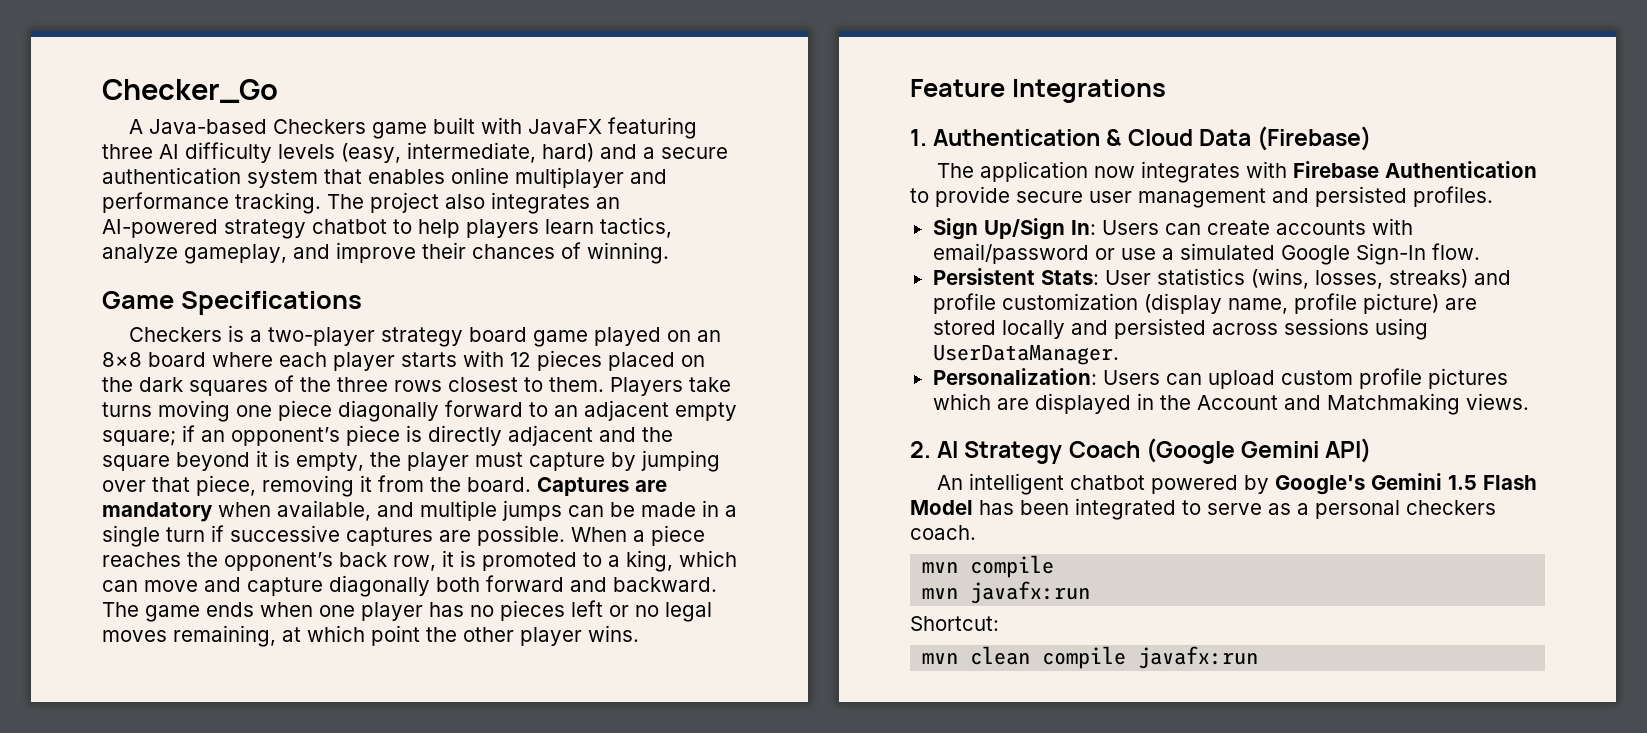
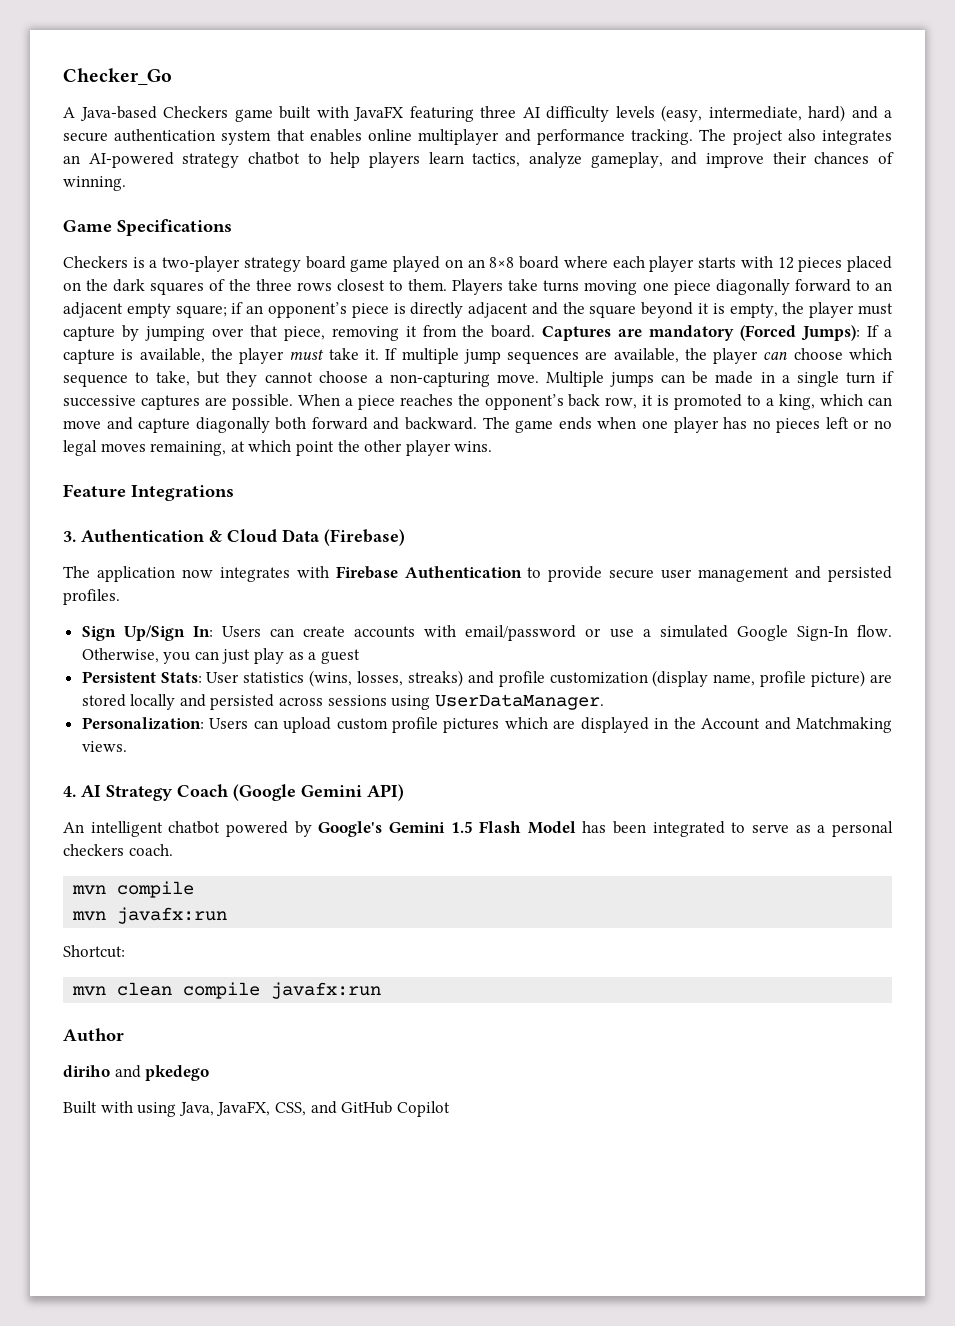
- Captures are mandatory when available, and multiple jumps can be made in a single turn if successive captures are possible.
+ Captures are mandatory (Forced Jumps): If a capture is available, the player must take it. If multiple jump sequences are available, the player can choose which sequence to take, but they cannot choose a non-capturing move. Multiple jumps can be made in a single turn if successive captures are possible.
- 1. Authentication & Cloud Data (Firebase)
+ 3. Authentication & Cloud Data (Firebase)
+ Otherwise, you can just play as a guest
- 2. AI Strategy Coach (Google Gemini API)
+ 4. AI Strategy Coach (Google Gemini API)
+ Author
+ diriho and pkedego
+ Built with using Java, JavaFX, CSS, and GitHub Copilot

